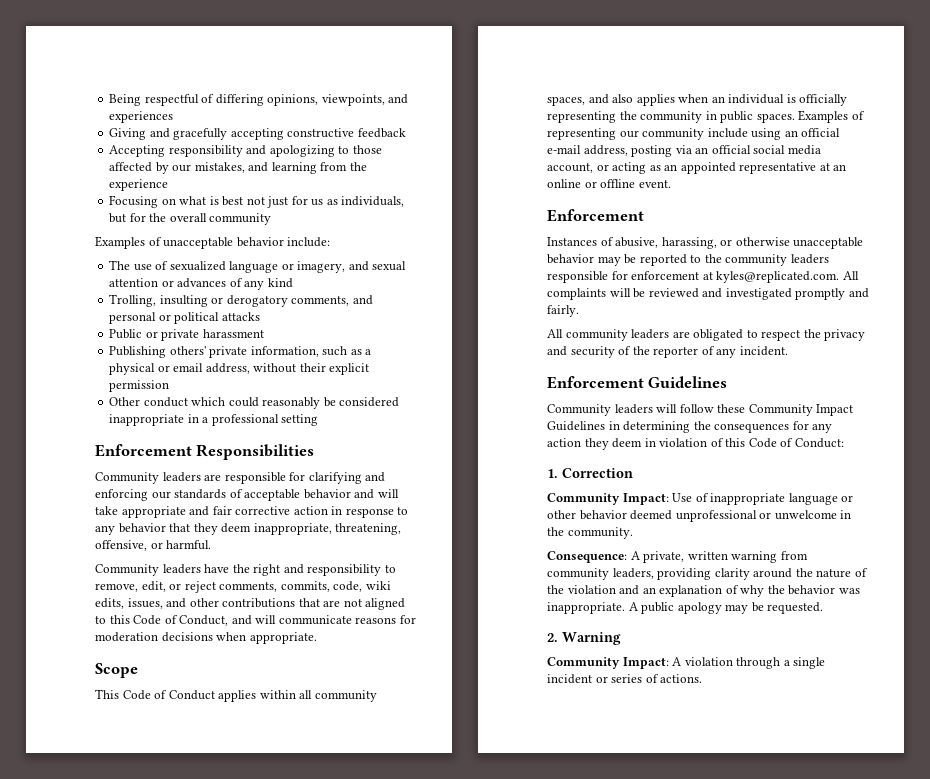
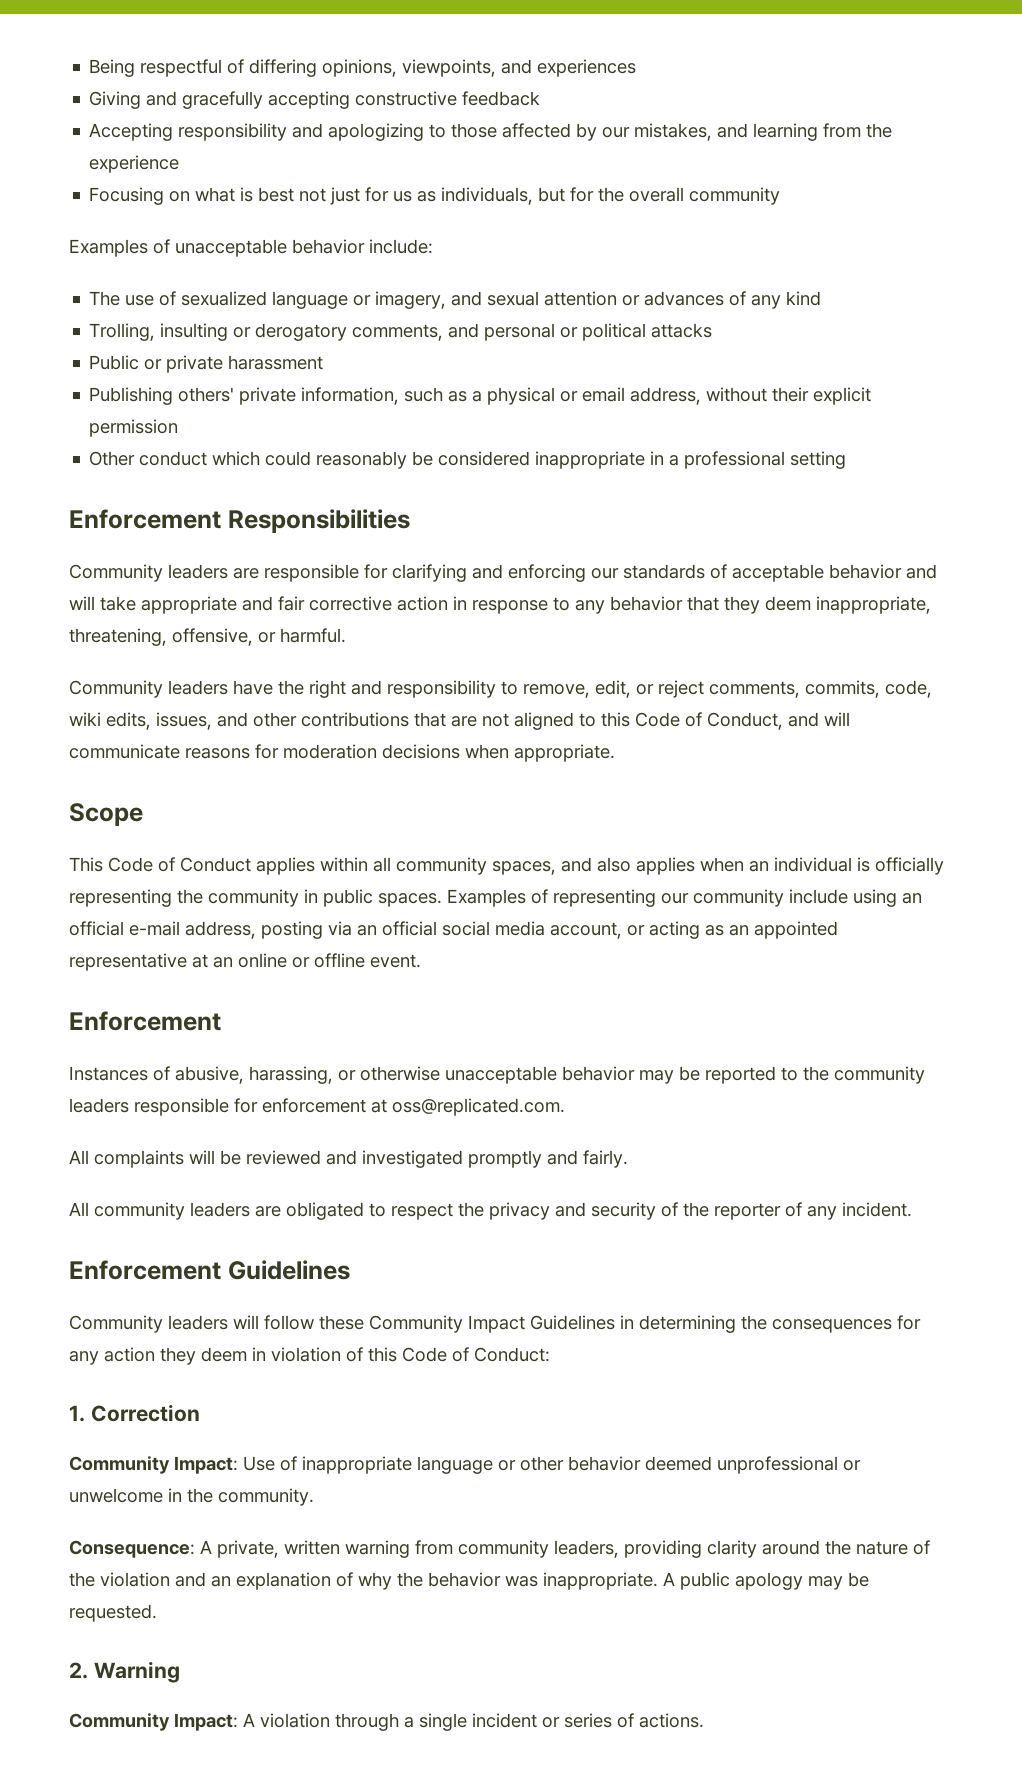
- Instances of abusive, harassing, or otherwise unacceptable behavior may be reported to the community leaders responsible for enforcement at kyles@replicated.com. All complaints will be reviewed and investigated promptly and fairly.
+ Instances of abusive, harassing, or otherwise unacceptable behavior may be reported to the community leaders responsible for enforcement at oss@replicated.com.
+ All complaints will be reviewed and investigated promptly and fairly.

